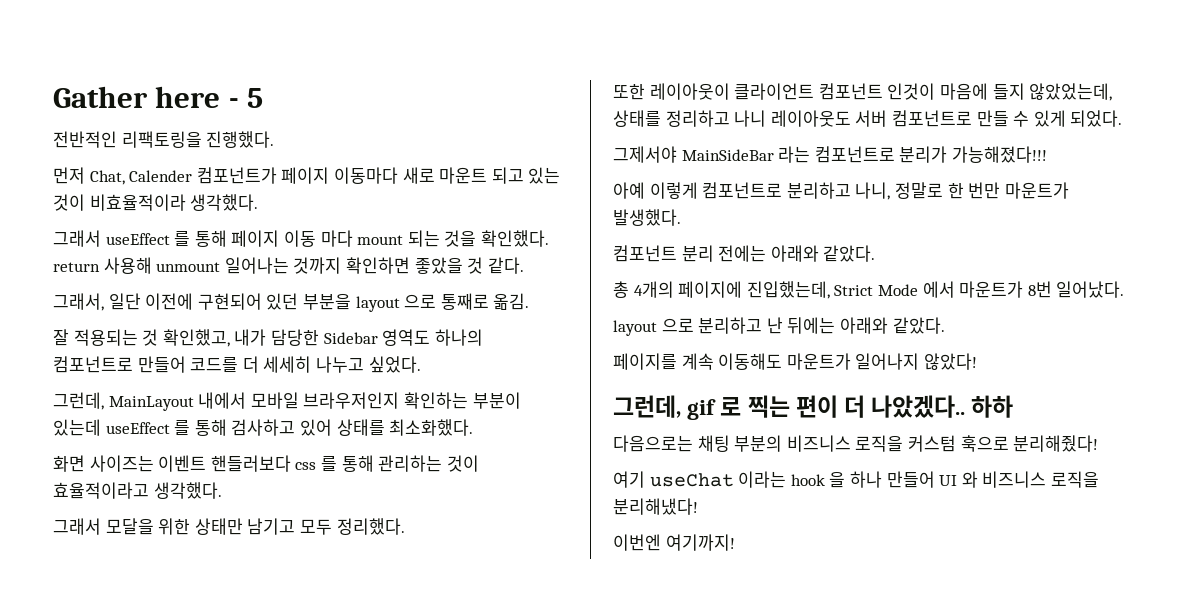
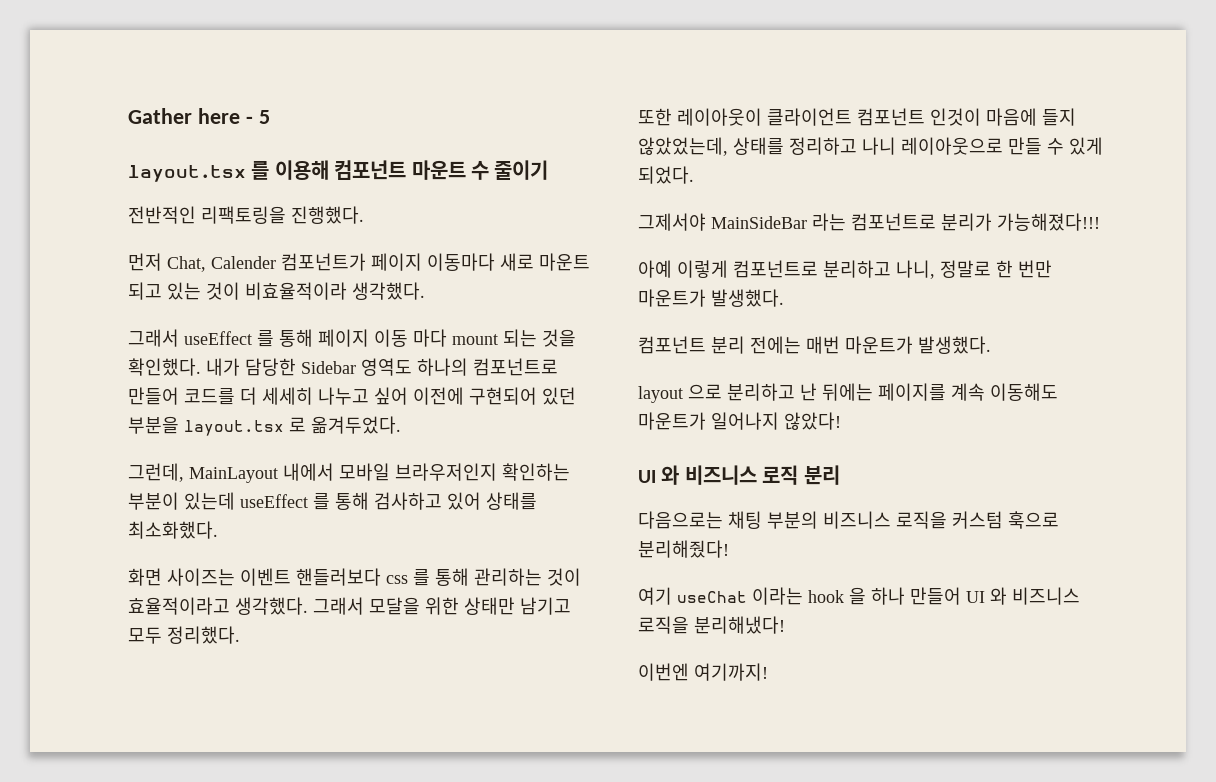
+ layout.tsx 를 이용해 컴포넌트 마운트 수 줄이기
- 그래서 useEffect 를 통해 페이지 이동 마다 mount 되는 것을 확인했다. return 사용해 unmount 일어나는 것까지 확인하면 좋았을 것 같다.
- 그래서, 일단 이전에 구현되어 있던 부분을 layout 으로 통째로 옮김.
- 잘 적용되는 것 확인했고, 내가 담당한 Sidebar 영역도 하나의 컴포넌트로 만들어 코드를 더 세세히 나누고 싶었다.
+ 그래서 useEffect 를 통해 페이지 이동 마다 mount 되는 것을 확인했다. 내가 담당한 Sidebar 영역도 하나의 컴포넌트로 만들어 코드를 더 세세히 나누고 싶어 이전에 구현되어 있던 부분을 layout.tsx 로 옮겨두었다.
- 화면 사이즈는 이벤트 핸들러보다 css 를 통해 관리하는 것이 효율적이라고 생각했다.
- 그래서 모달을 위한 상태만 남기고 모두 정리했다.
+ 화면 사이즈는 이벤트 핸들러보다 css 를 통해 관리하는 것이 효율적이라고 생각했다. 그래서 모달을 위한 상태만 남기고 모두 정리했다.
- 또한 레이아웃이 클라이언트 컴포넌트 인것이 마음에 들지 않았었는데, 상태를 정리하고 나니 레이아웃도 서버 컴포넌트로 만들 수 있게 되었다.
+ 또한 레이아웃이 클라이언트 컴포넌트 인것이 마음에 들지 않았었는데, 상태를 정리하고 나니 레이아웃으로 만들 수 있게 되었다.
- 컴포넌트 분리 전에는 아래와 같았다.
- 총 4개의 페이지에 진입했는데, Strict Mode 에서 마운트가 8번 일어났다.
+ 컴포넌트 분리 전에는 매번 마운트가 발생했다.
- layout 으로 분리하고 난 뒤에는 아래와 같았다.
- 페이지를 계속 이동해도 마운트가 일어나지 않았다!
+ layout 으로 분리하고 난 뒤에는 페이지를 계속 이동해도 마운트가 일어나지 않았다!
- 그런데, gif 로 찍는 편이 더 나았겠다.. 하하
+ UI 와 비즈니스 로직 분리

